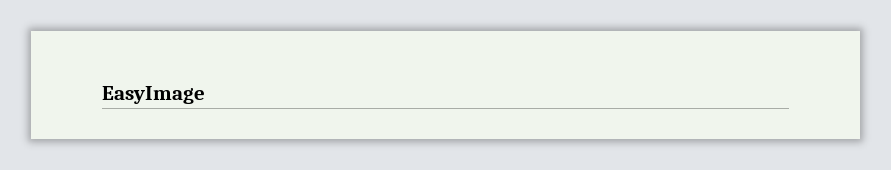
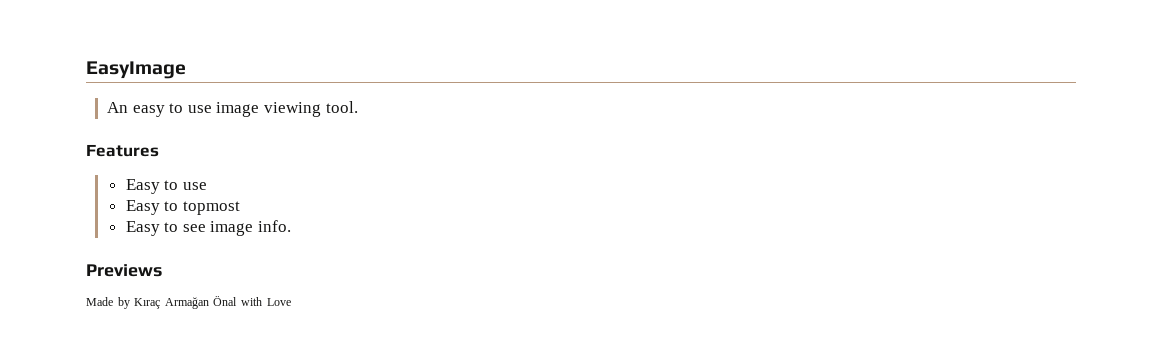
+ An easy to use image viewing tool.
+ Features
+ Easy to use
+ Easy to topmost
+ Easy to see image info.
+ Previews
+ Made by Kıraç Armağan Önal with Love

